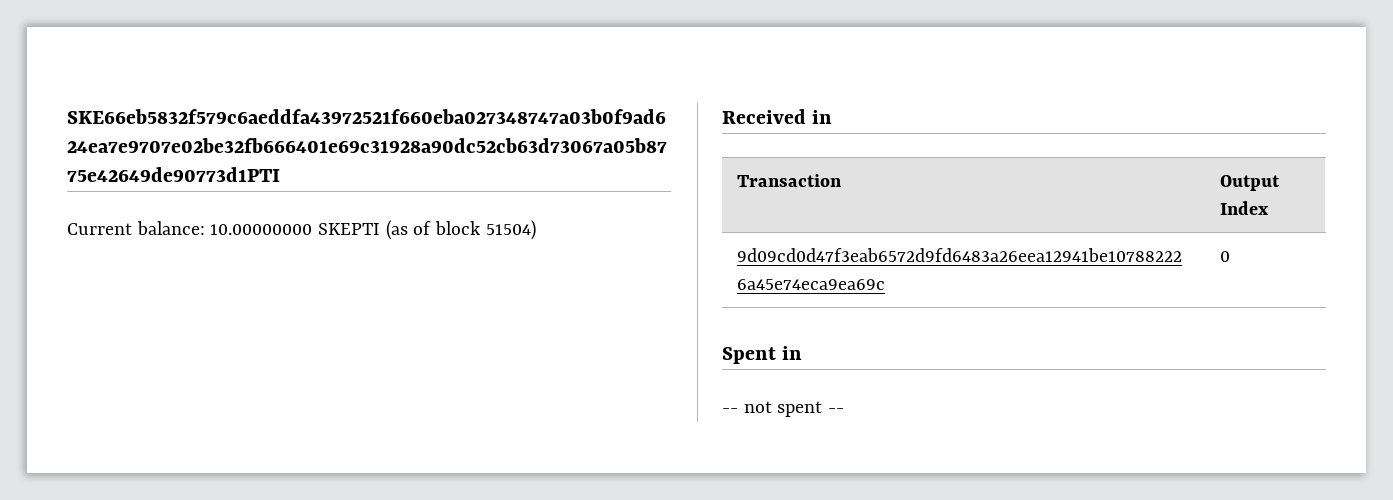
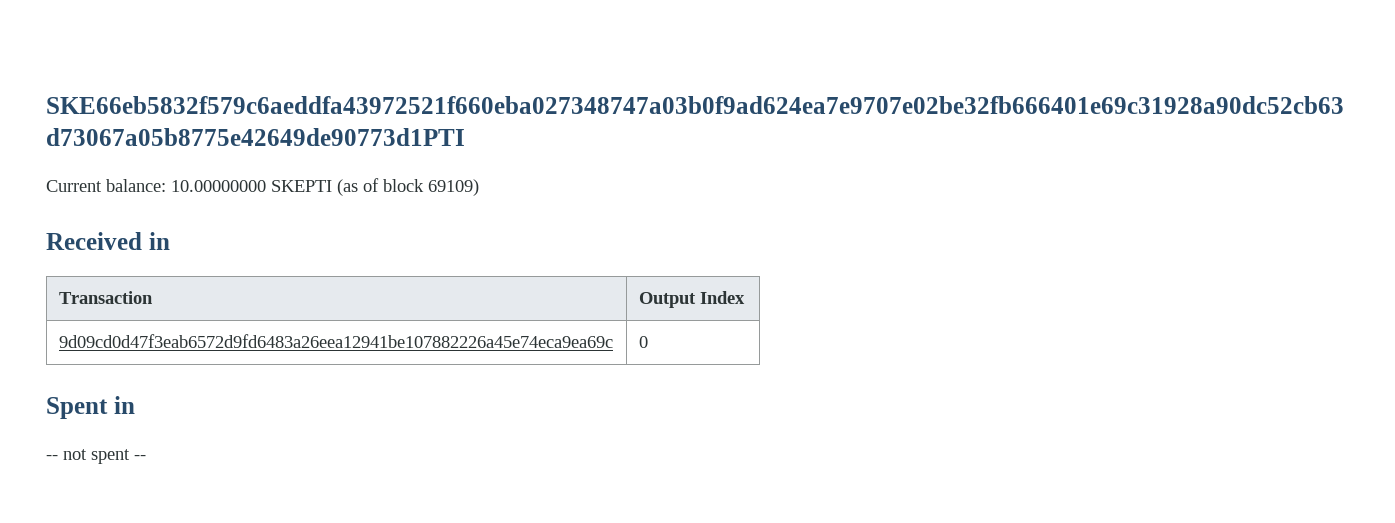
- Current balance: 10.00000000 SKEPTI (as of block 51504)
+ Current balance: 10.00000000 SKEPTI (as of block 69109)

